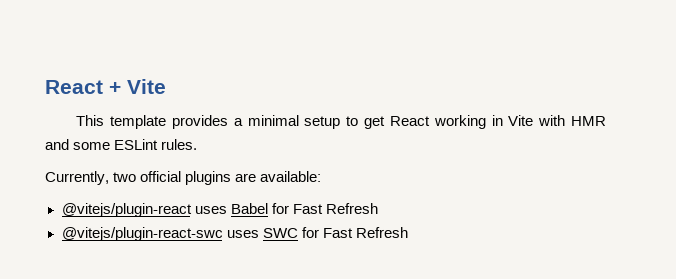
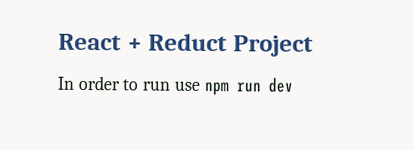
- React + Vite
- This template provides a minimal setup to get React working in Vite with HMR and some ESLint rules.
- Currently, two official plugins are available:
- @vitejs/plugin-react uses Babel for Fast Refresh
- @vitejs/plugin-react-swc uses SWC for Fast Refresh
+ React + Reduct Project
+ In order to run use npm run dev

